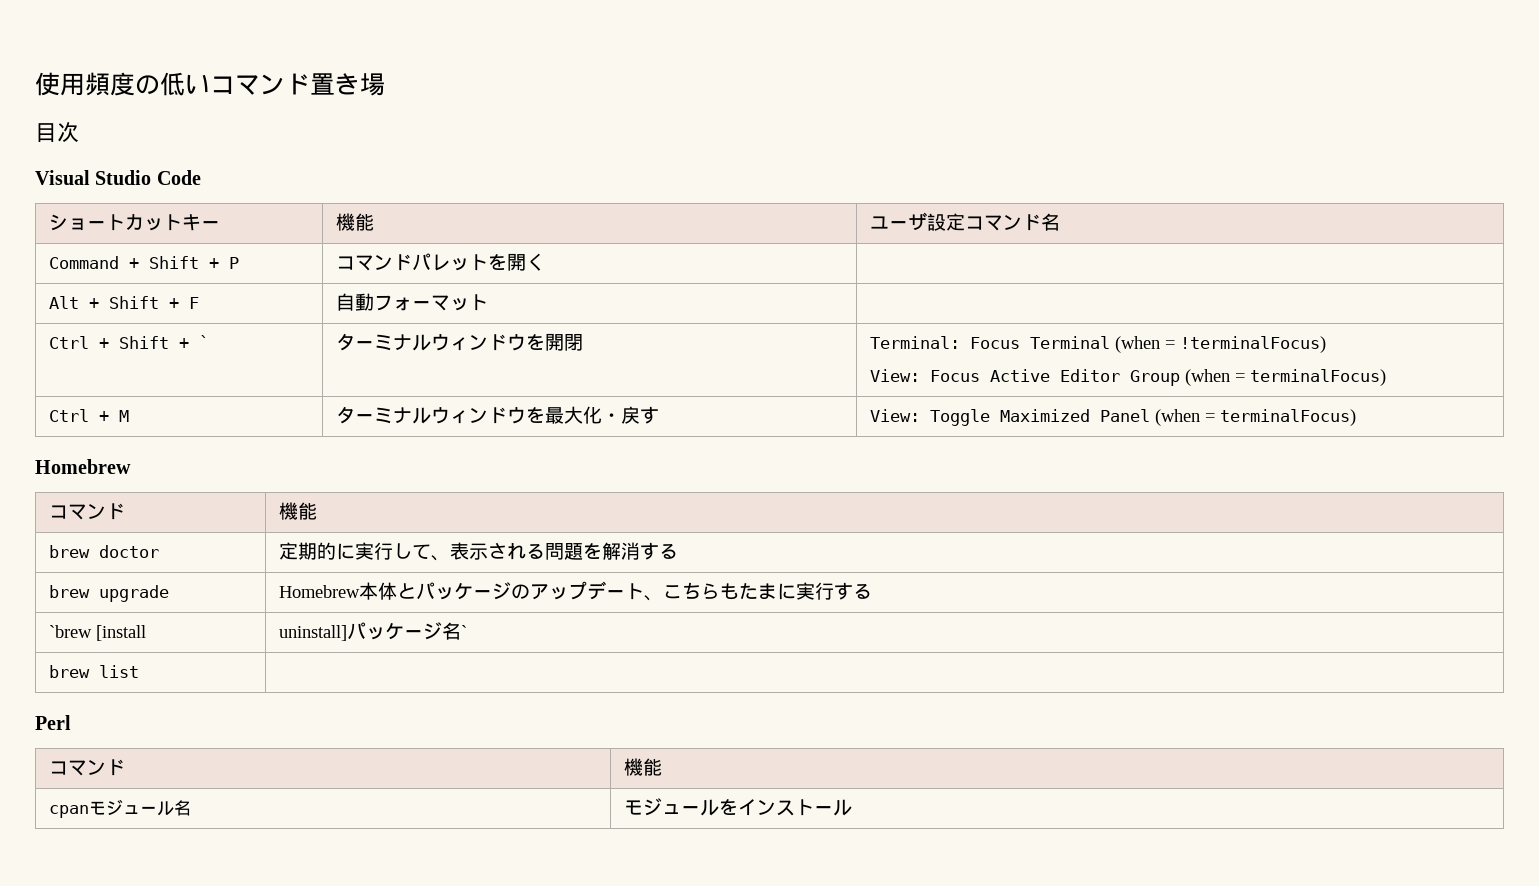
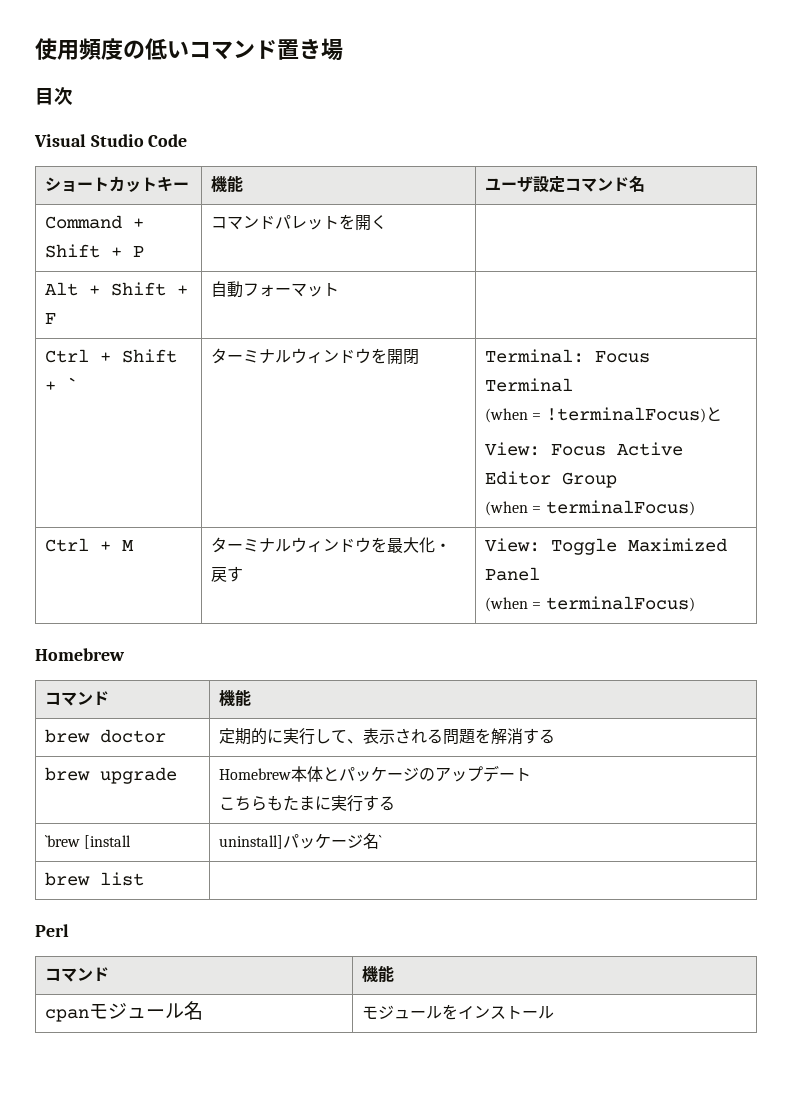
- Ctrl + Shift + ` | ターミナルウィンドウを開閉 | Terminal: Focus Terminal (when = !terminalFocus)
- View: Focus Active Editor Group (when = terminalFocus)
+ Ctrl + Shift + ` | ターミナルウィンドウを開閉 | Terminal: Focus Terminal
+ (when = !terminalFocus)と
+ View: Focus Active Editor Group
+ (when = terminalFocus)
- Ctrl + M | ターミナルウィンドウを最大化・戻す | View: Toggle Maximized Panel (when = terminalFocus)
+ Ctrl + M | ターミナルウィンドウを最大化・戻す | View: Toggle Maximized Panel
+ (when = terminalFocus)
- brew upgrade | Homebrew本体とパッケージのアップデート、こちらもたまに実行する
+ brew upgrade | Homebrew本体とパッケージのアップデート
+ こちらもたまに実行する

